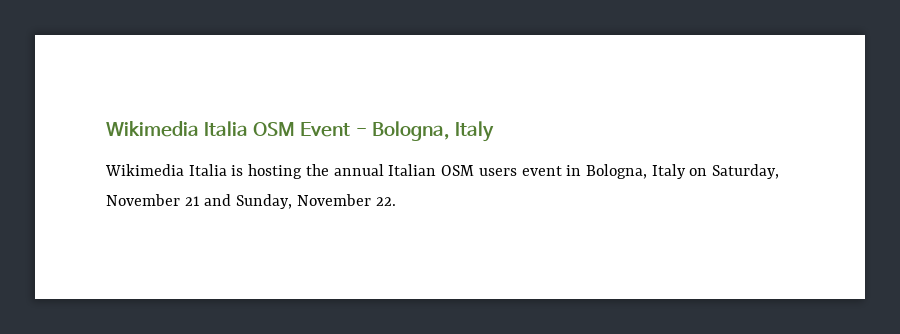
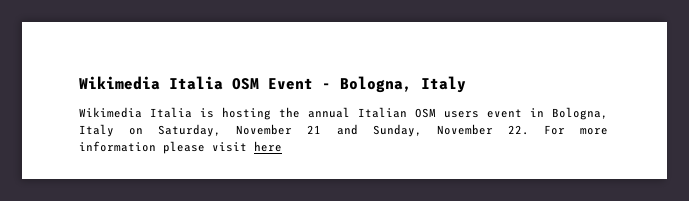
- Wikimedia Italia is hosting the annual Italian OSM users event in Bologna, Italy on Saturday, November 21 and Sunday, November 22.
+ Wikimedia Italia is hosting the annual Italian OSM users event in Bologna, Italy on Saturday, November 21 and Sunday, November 22. For more information please visit here

